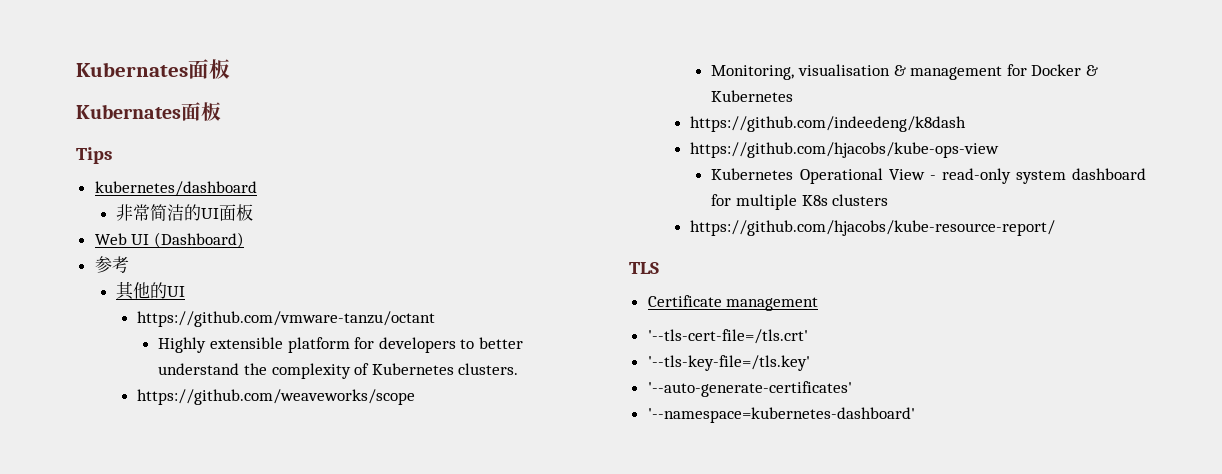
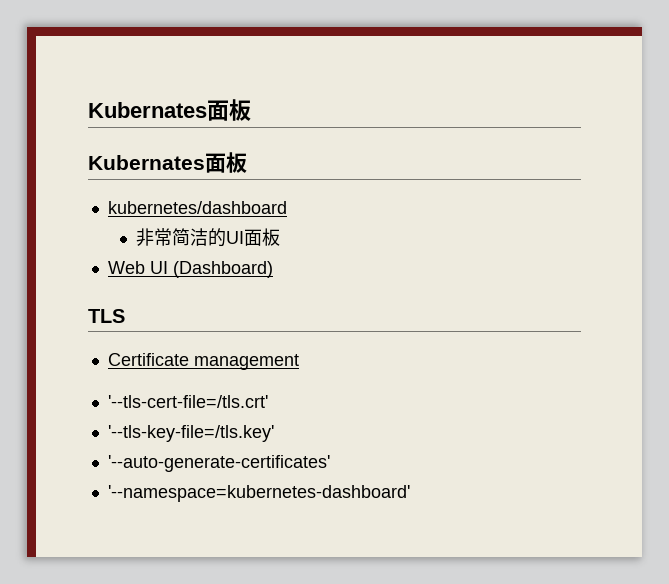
- Tips
- 参考
- 其他的UI
- https://github.com/vmware-tanzu/octant
- Highly extensible platform for developers to better understand the complexity of Kubernetes clusters.
- https://github.com/weaveworks/scope
- Monitoring, visualisation & management for Docker & Kubernetes
- https://github.com/indeedeng/k8dash
- https://github.com/hjacobs/kube-ops-view
- Kubernetes Operational View - read-only system dashboard for multiple K8s clusters
- https://github.com/hjacobs/kube-resource-report/

